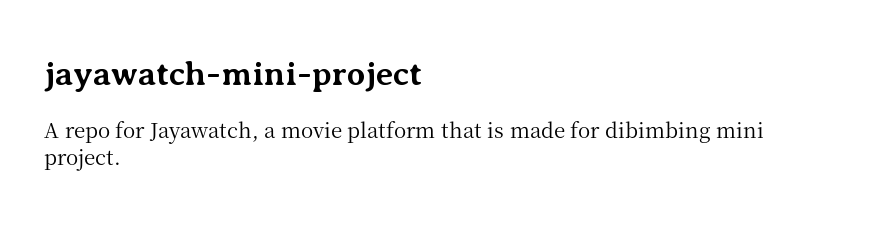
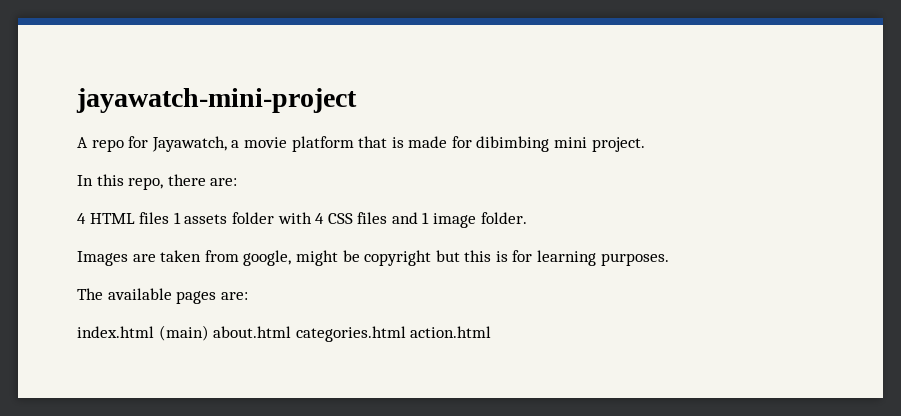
+ In this repo, there are:
+ 4 HTML files 1 assets folder with 4 CSS files and 1 image folder.
+ Images are taken from google, might be copyright but this is for learning purposes.
+ The available pages are:
+ index.html (main) about.html categories.html action.html

